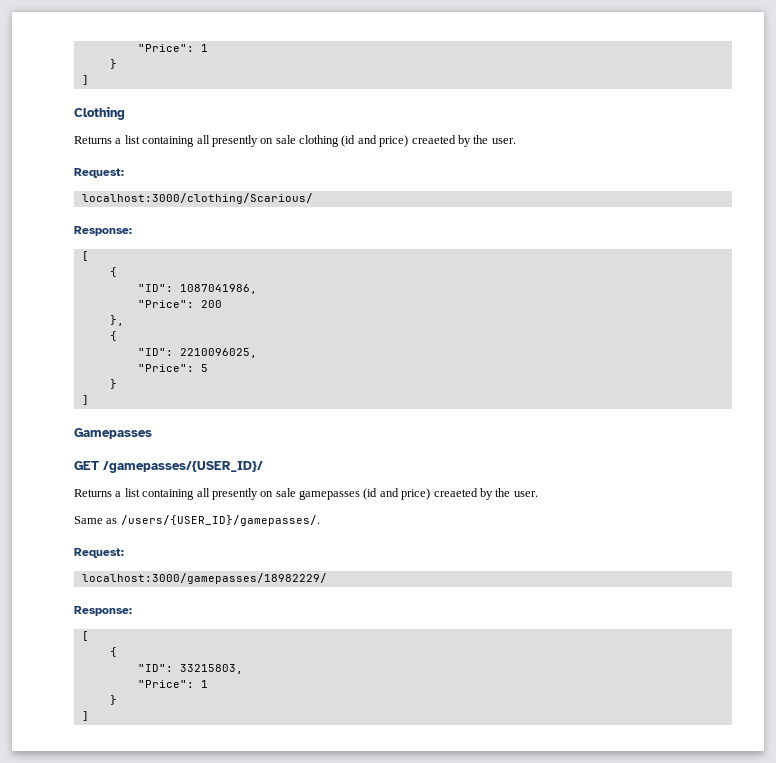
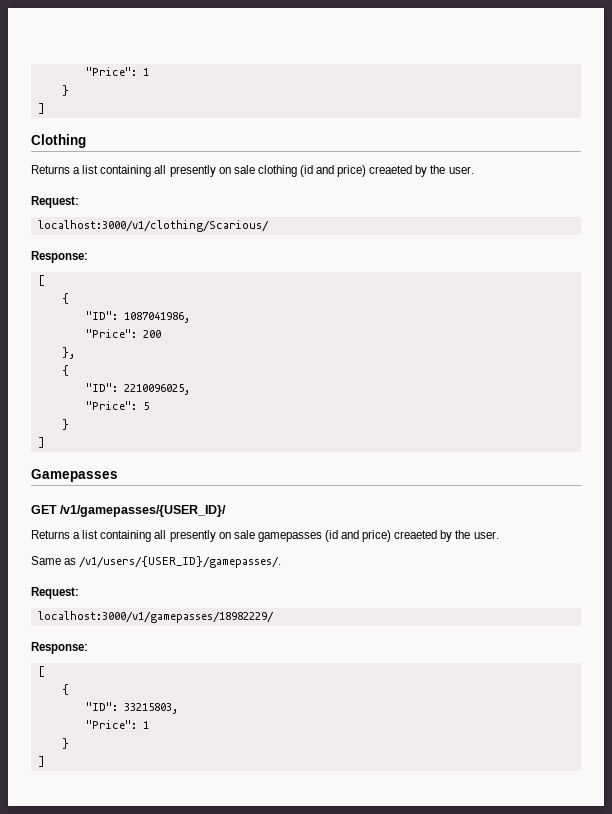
- localhost:3000/clothing/Scarious/
+ localhost:3000/v1/clothing/Scarious/
- GET /gamepasses/{USER_ID}/
+ GET /v1/gamepasses/{USER_ID}/
- Same as /users/{USER_ID}/gamepasses/.
+ Same as /v1/users/{USER_ID}/gamepasses/.
  Request:
- localhost:3000/gamepasses/18982229/
+ localhost:3000/v1/gamepasses/18982229/

